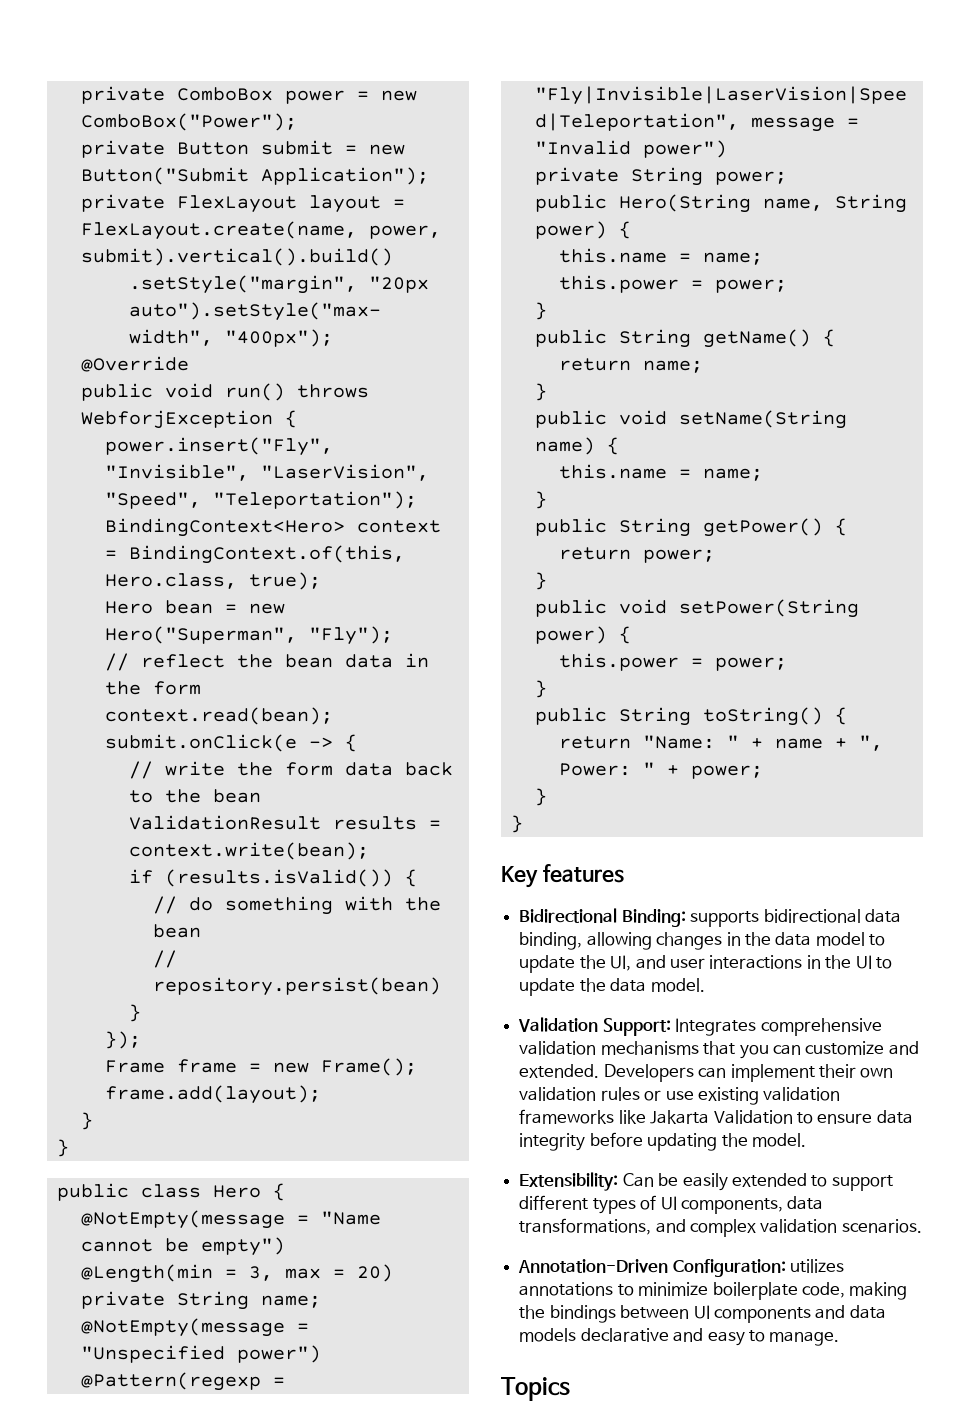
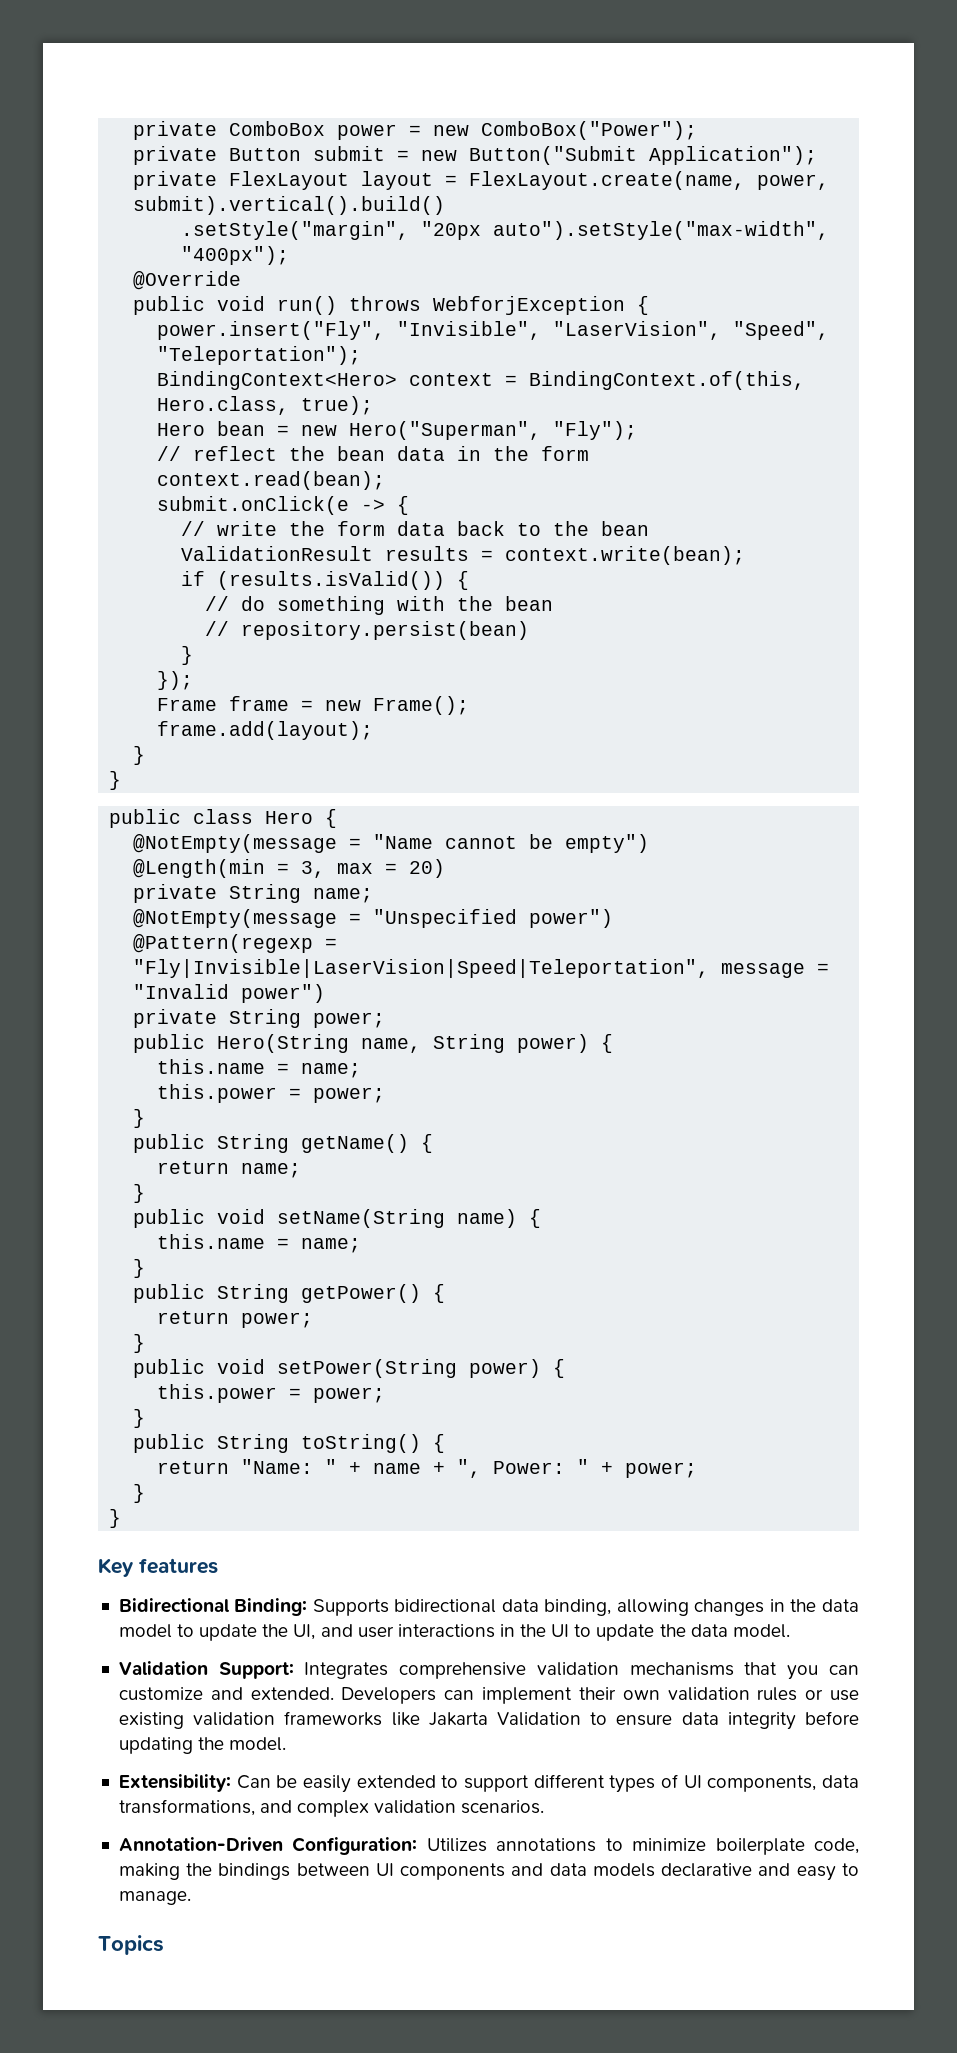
- Bidirectional Binding: supports bidirectional data binding, allowing changes in the data model to update the UI, and user interactions in the UI to update the data model.
+ Bidirectional Binding: Supports bidirectional data binding, allowing changes in the data model to update the UI, and user interactions in the UI to update the data model.
- Annotation-Driven Configuration: utilizes annotations to minimize boilerplate code, making the bindings between UI components and data models declarative and easy to manage.
+ Annotation-Driven Configuration: Utilizes annotations to minimize boilerplate code, making the bindings between UI components and data models declarative and easy to manage.

